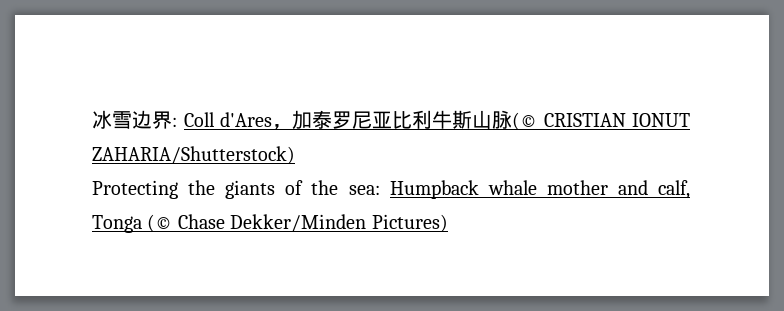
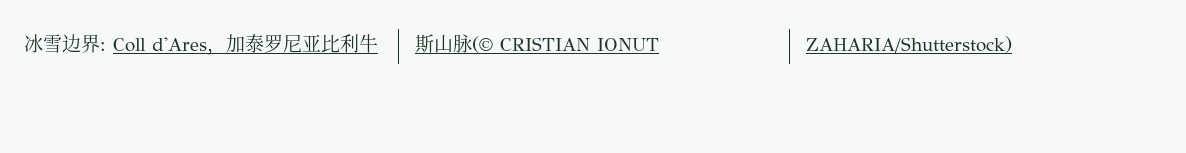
- Protecting the giants of the sea: Humpback whale mother and calf, Tonga (© Chase Dekker/Minden Pictures)

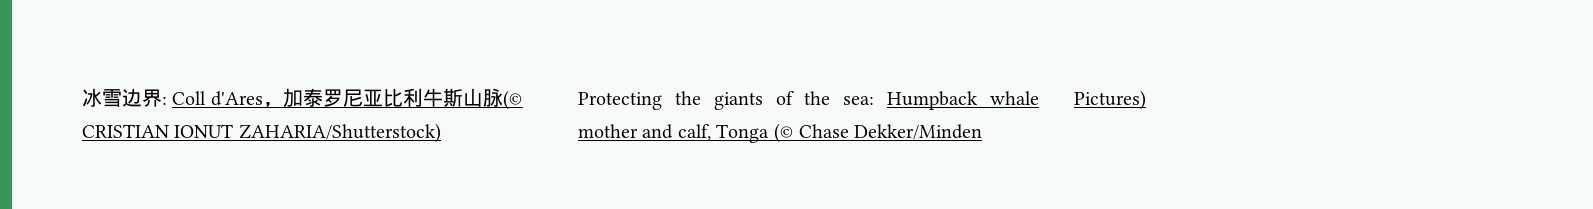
+ Protecting the giants of the sea: Humpback whale mother and calf, Tonga (© Chase Dekker/Minden Pictures)

